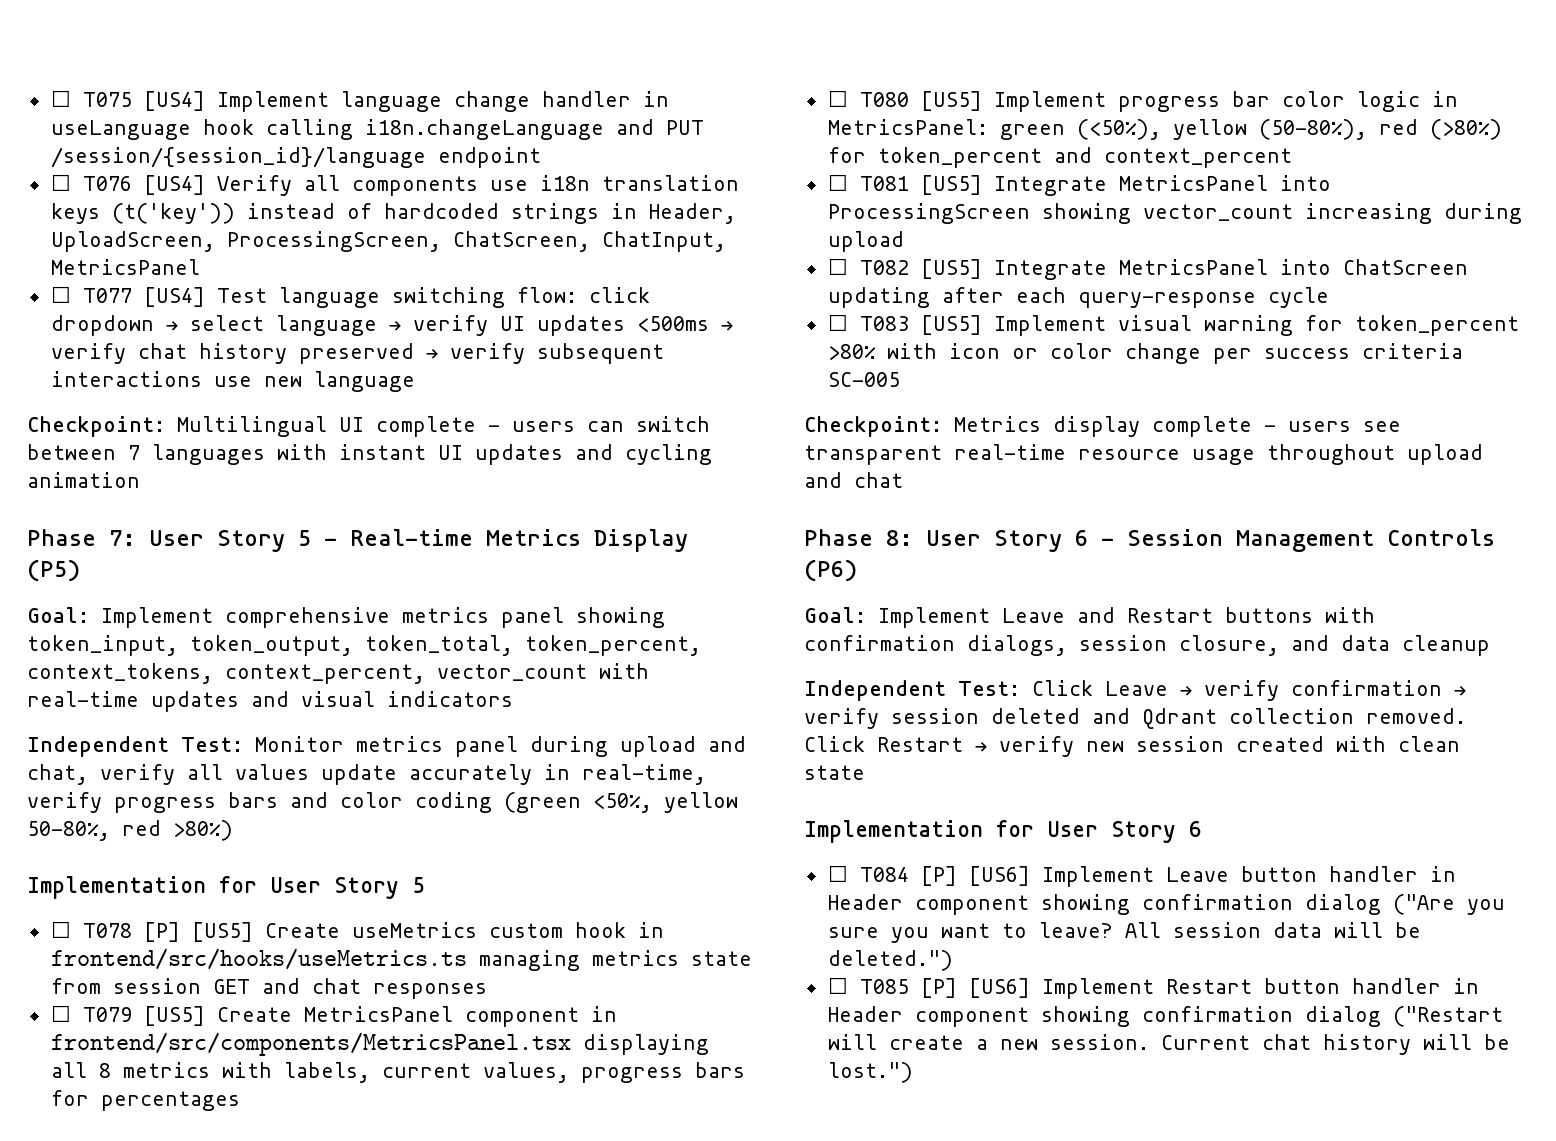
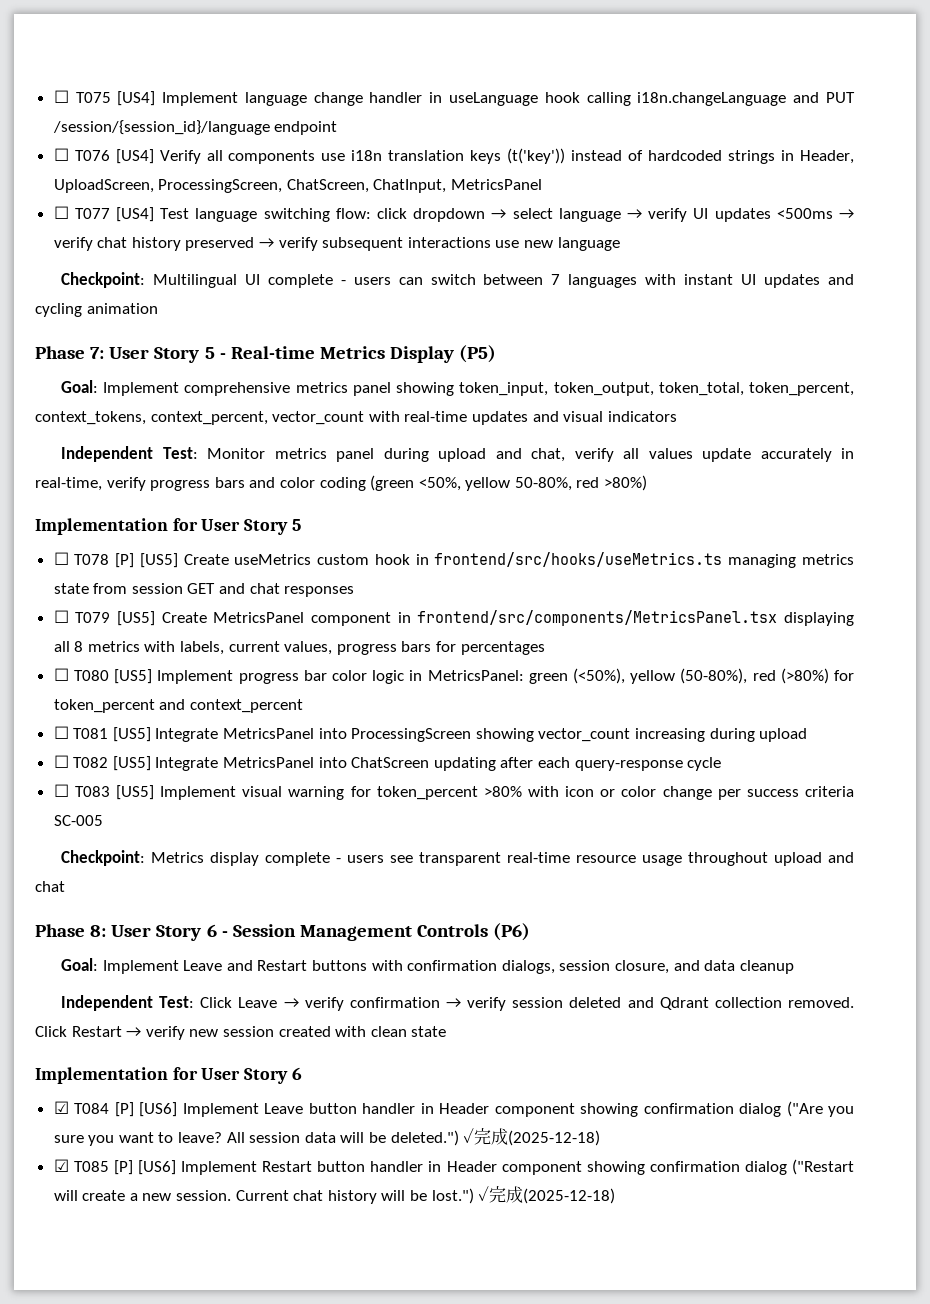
- ☐ T084 [P] [US6] Implement Leave button handler in Header component showing confirmation dialog ("Are you sure you want to leave?
+ ☑ T084 [P] [US6] Implement Leave button handler in Header component showing confirmation dialog ("Are you sure you want to leave?
- All session data will be deleted.")
- ☐ T085 [P] [US6] Implement Restart button handler in Header component showing confirmation dialog ("Restart will create a new session.
+ All session data will be deleted.") ✓完成(2025-12-18)
+ ☑ T085 [P] [US6] Implement Restart button handler in Header component showing confirmation dialog ("Restart will create a new session.
- Current chat history will be lost.")
+ Current chat history will be lost.") ✓完成(2025-12-18)

